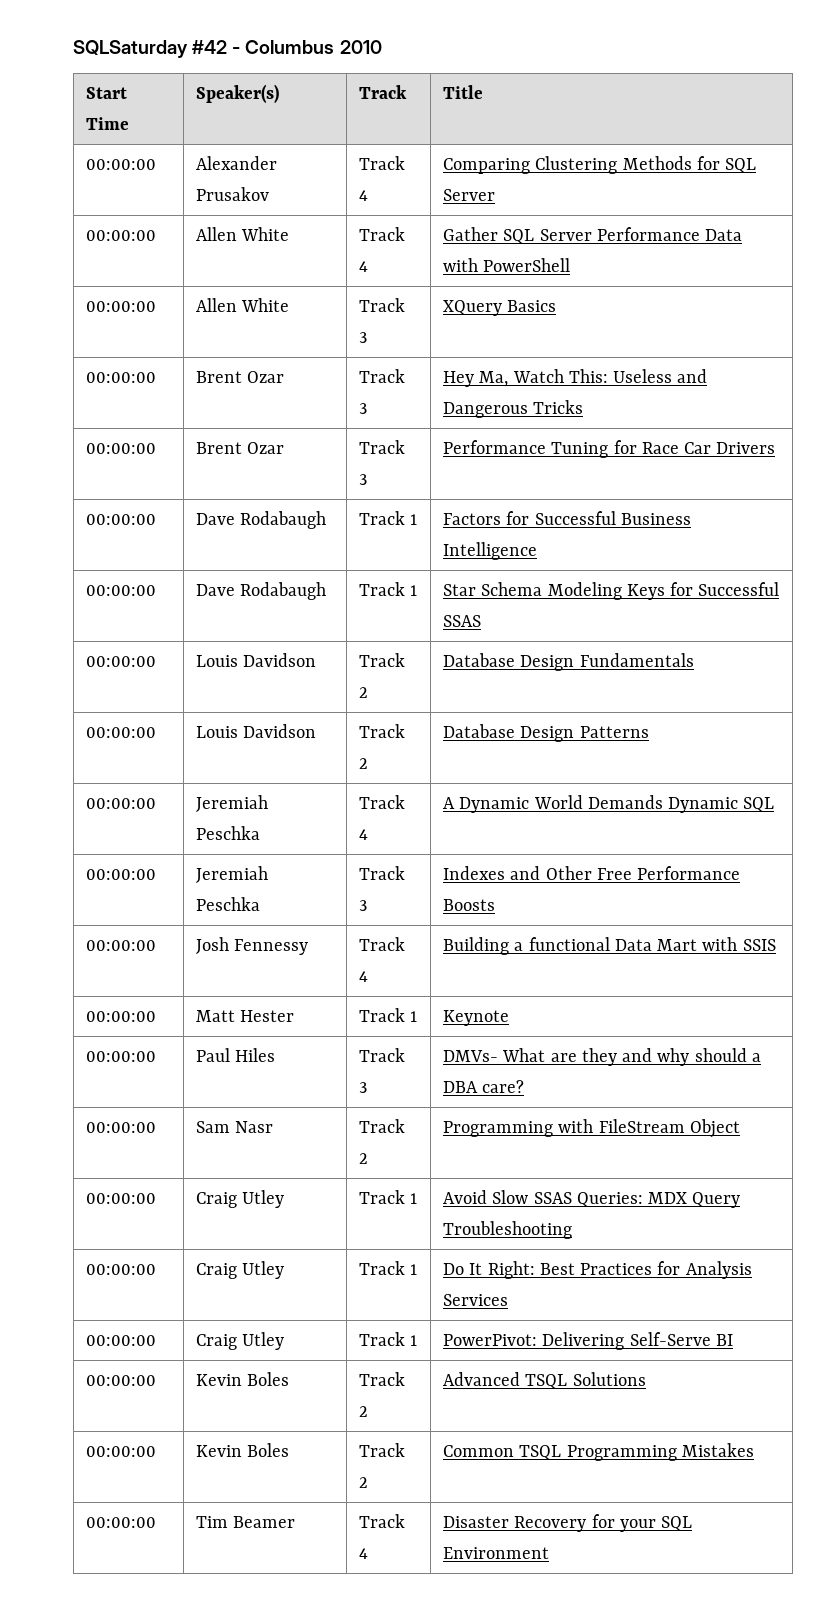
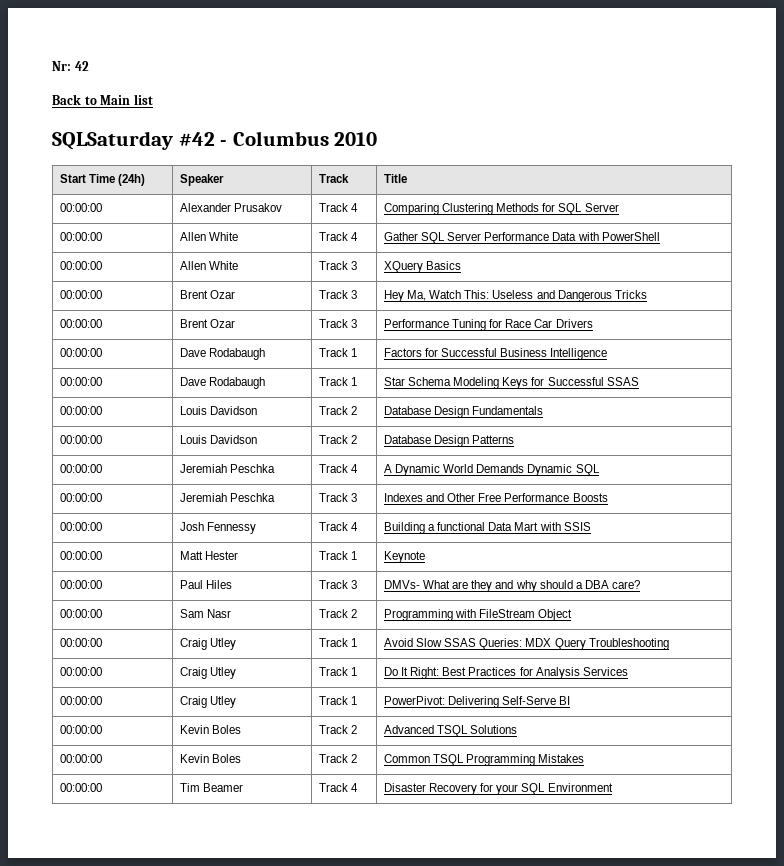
+ Nr: 42
+ Back to Main list
- Start Time | Speaker(s) | Track | Title
+ Start Time (24h) | Speaker | Track | Title

